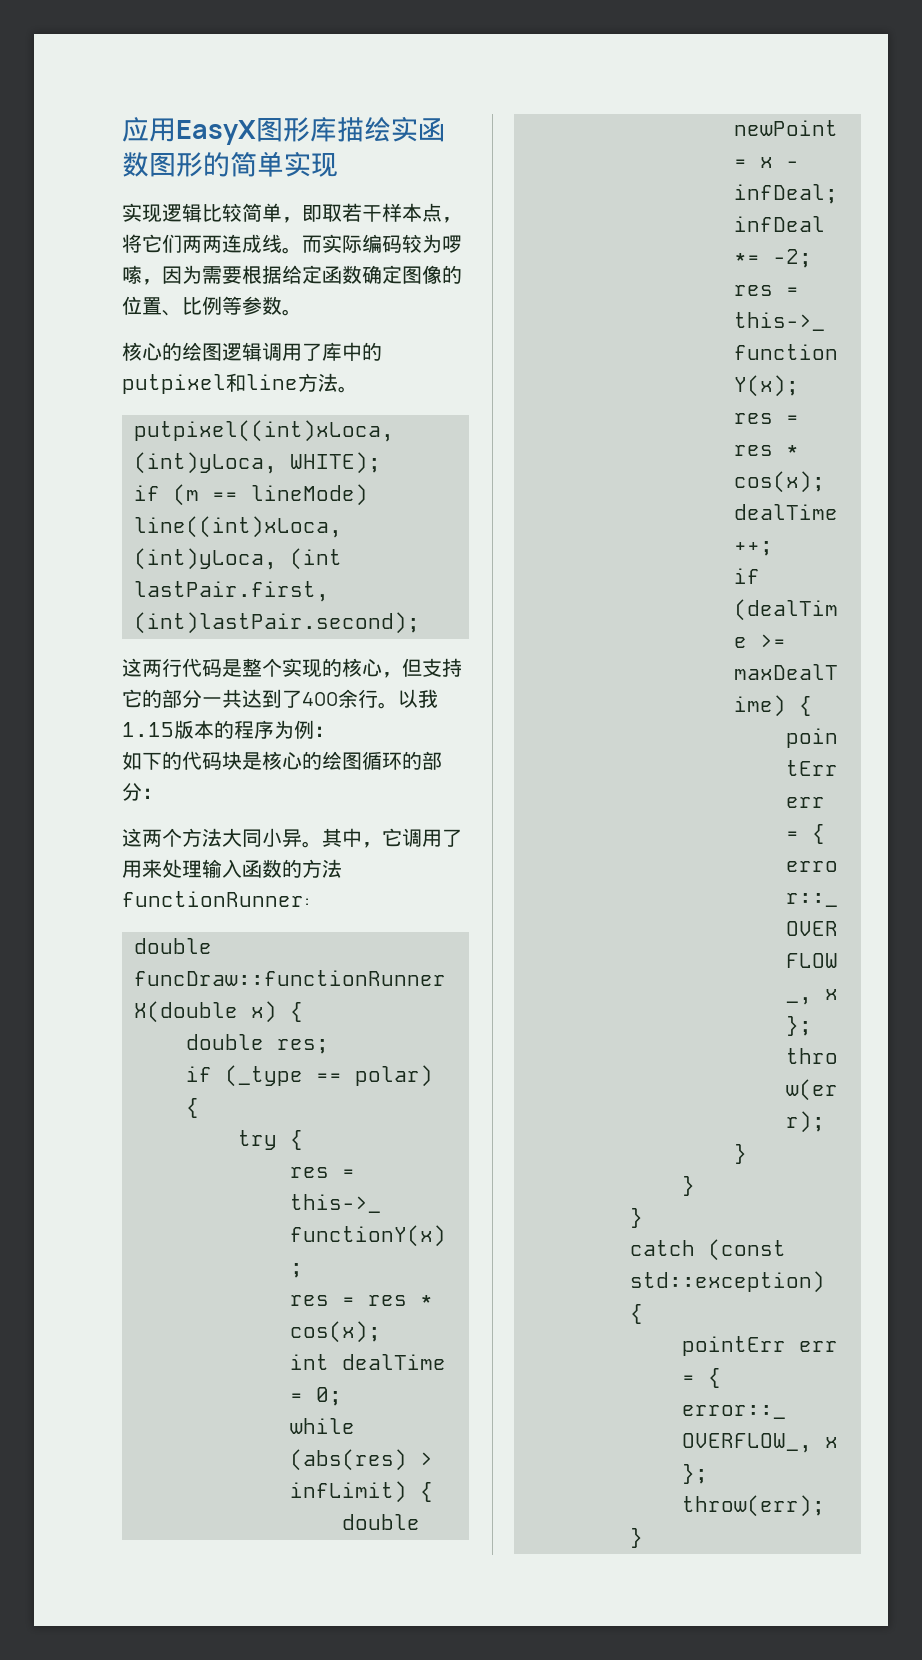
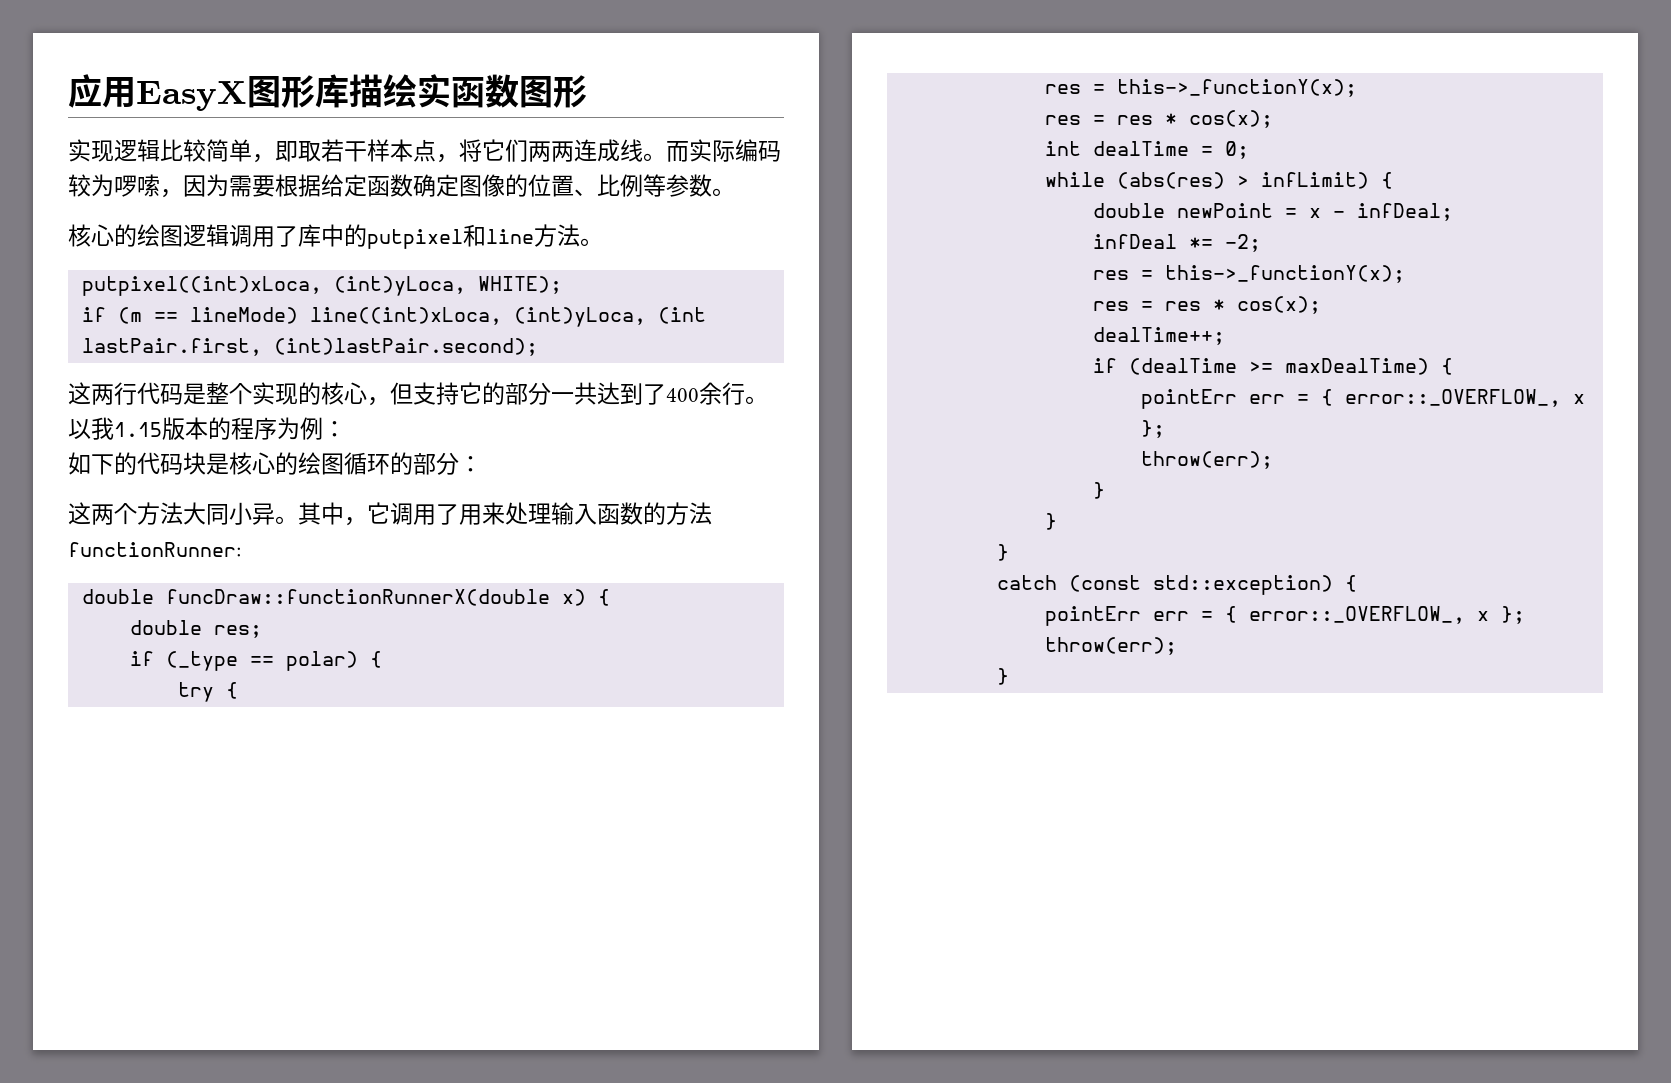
- 应用EasyX图形库描绘实函数图形的简单实现
+ 应用EasyX图形库描绘实函数图形

